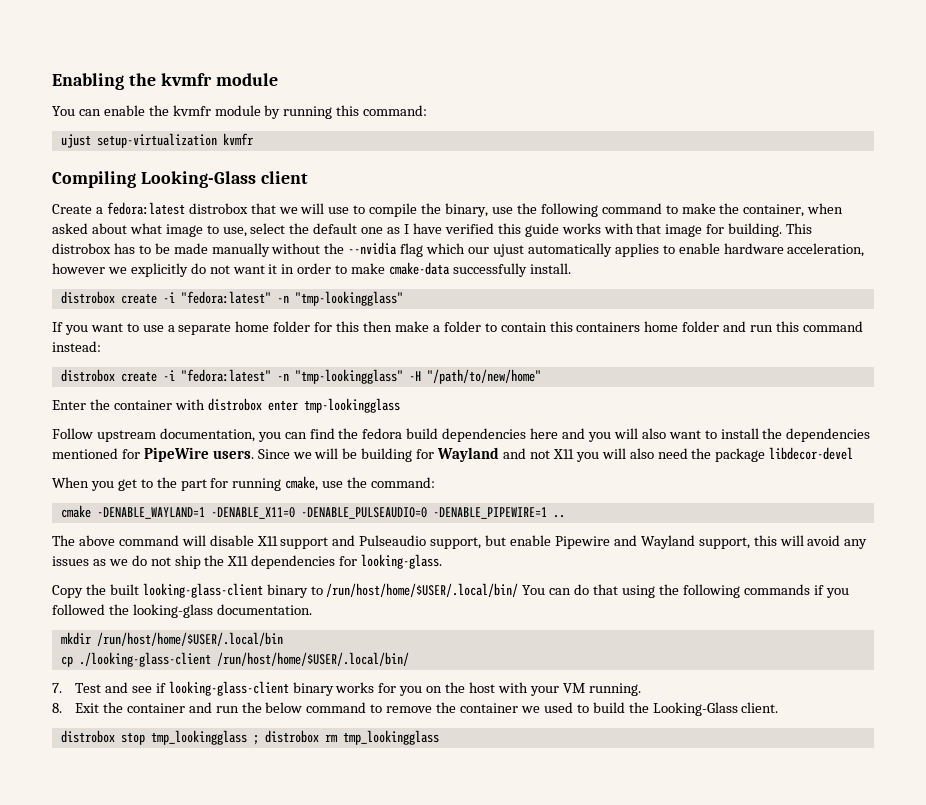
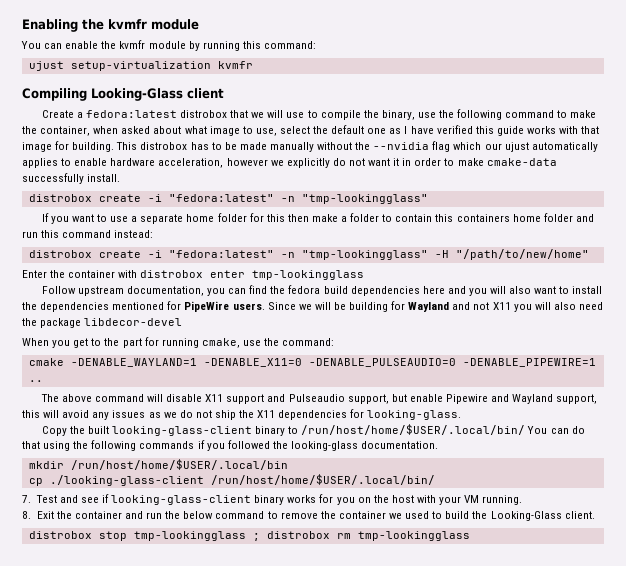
- distrobox stop tmp_lookingglass ; distrobox rm tmp_lookingglass
+ distrobox stop tmp-lookingglass ; distrobox rm tmp-lookingglass

